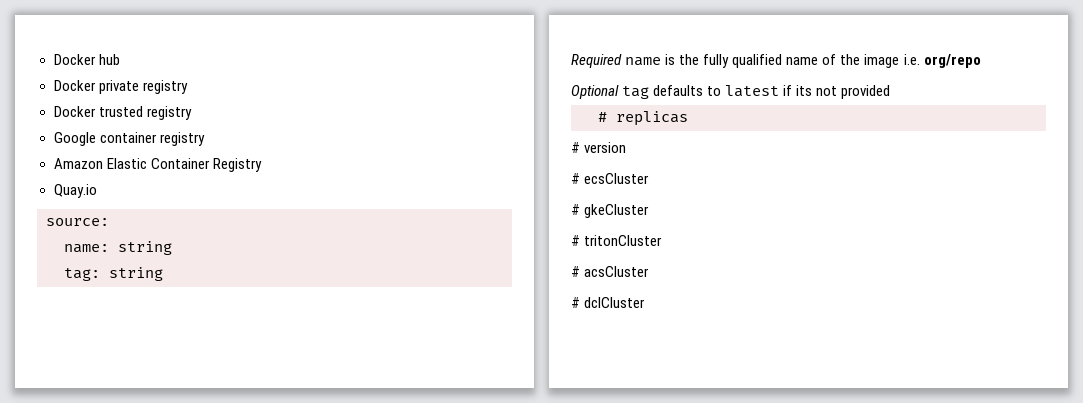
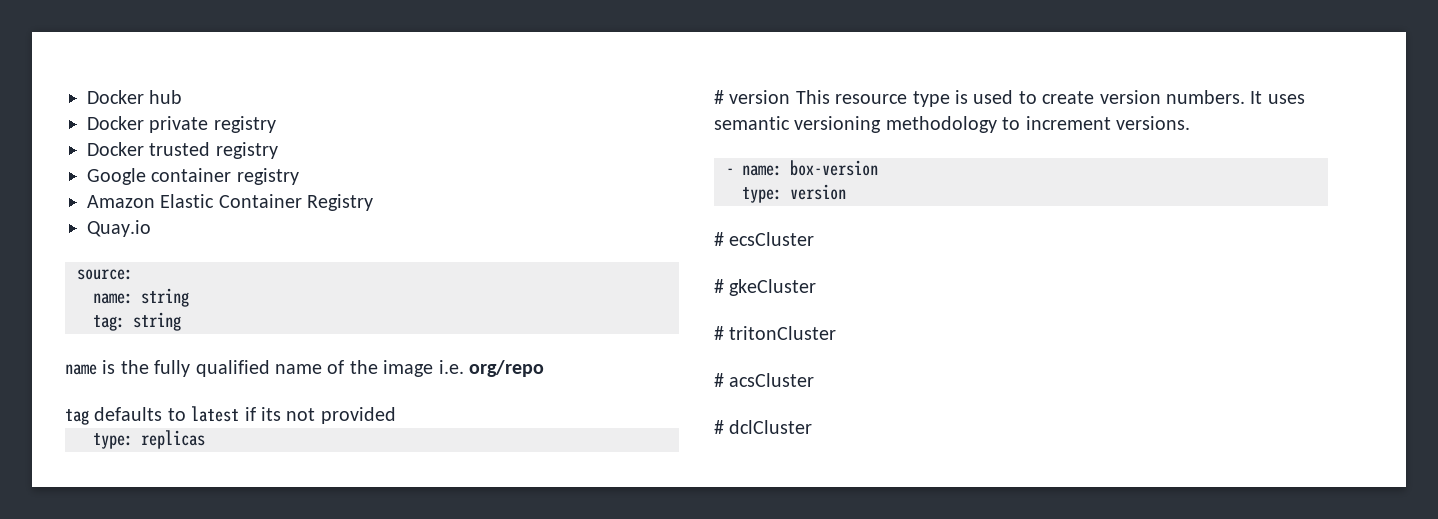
- Required name is the fully qualified name of the image i.e. org/repo
+ name is the fully qualified name of the image i.e. org/repo
- Optional tag defaults to latest if its not provided
+ tag defaults to latest if its not provided
- # replicas
+ type: replicas
- # version
+ # version This resource type is used to create version numbers. It uses semantic versioning methodology to increment versions.
+ - name: box-version
+ type: version

